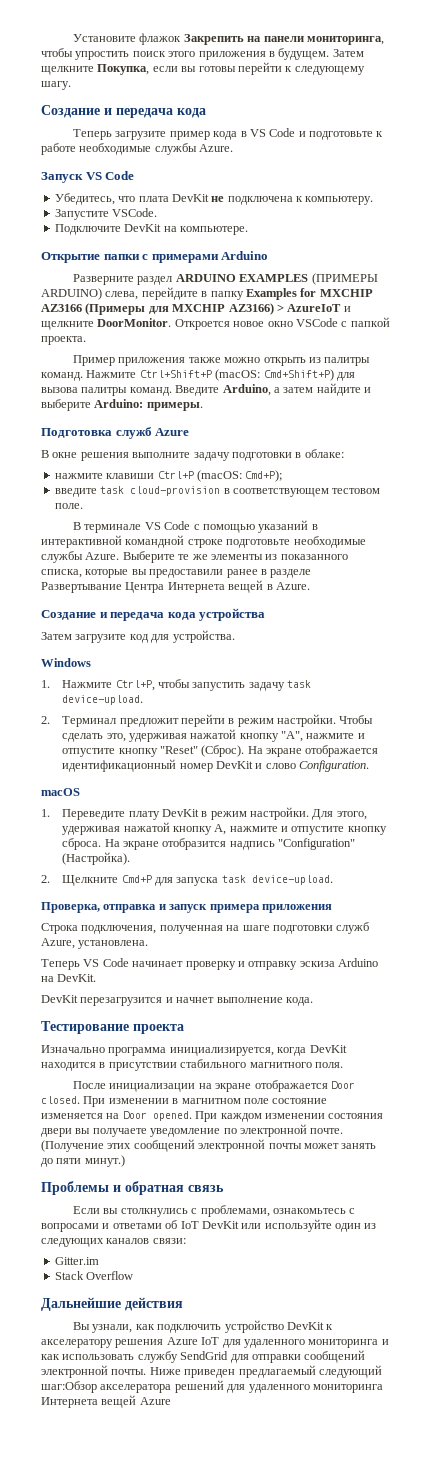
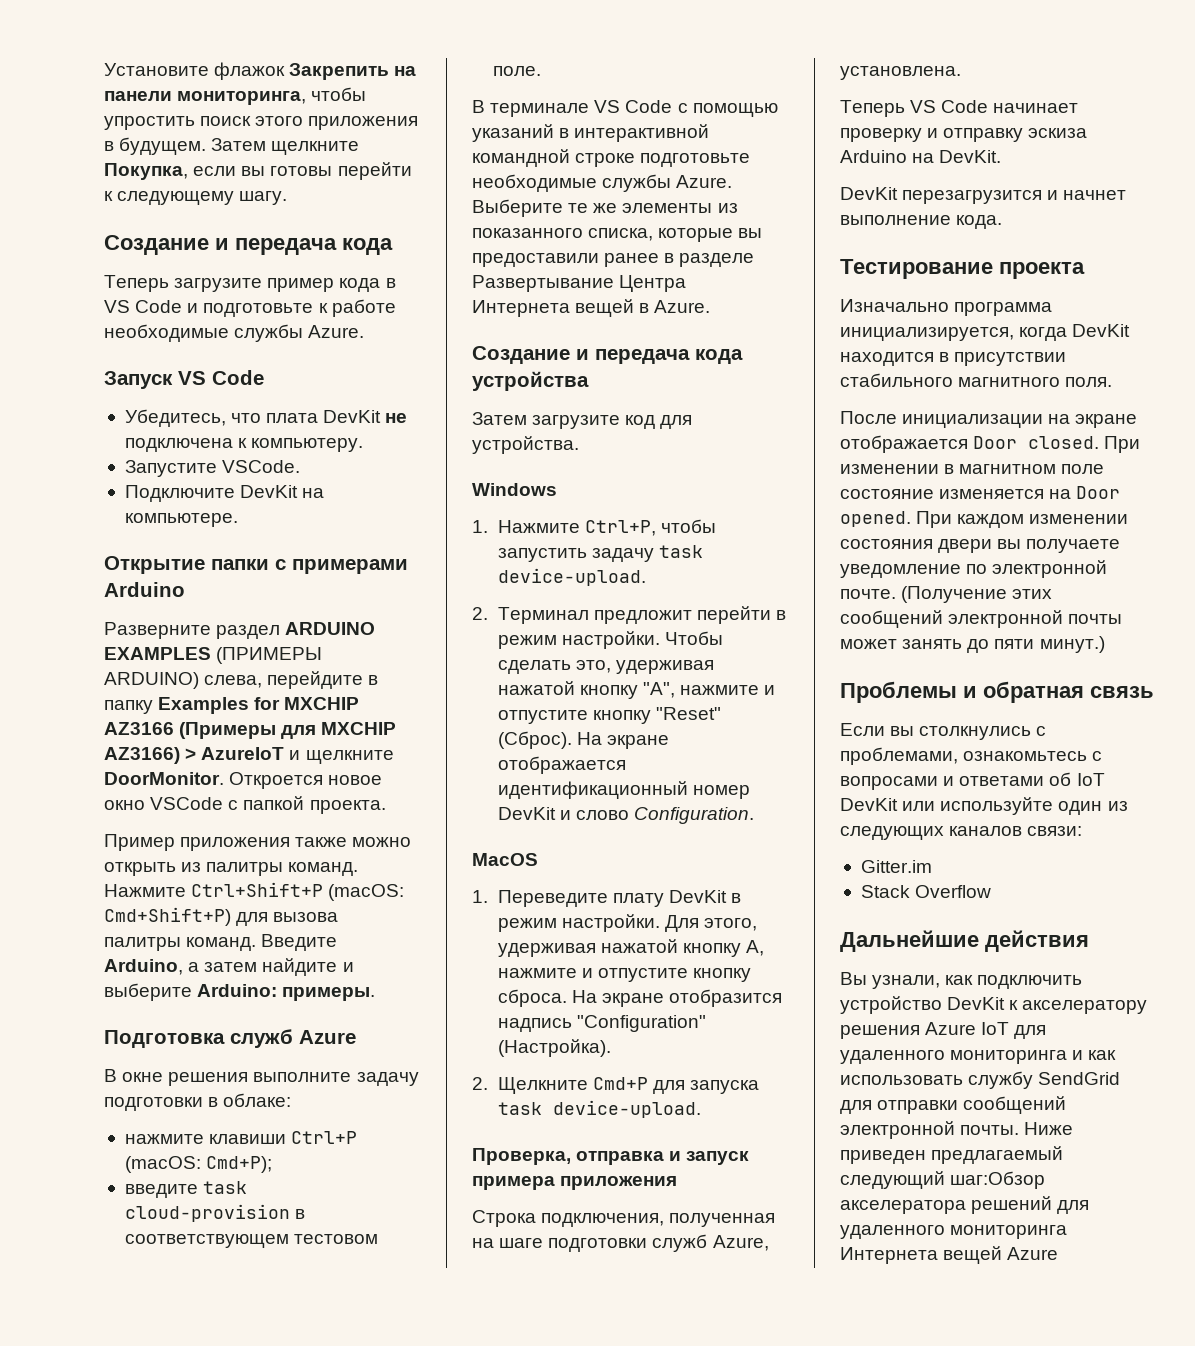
- macOS
+ MacOS

